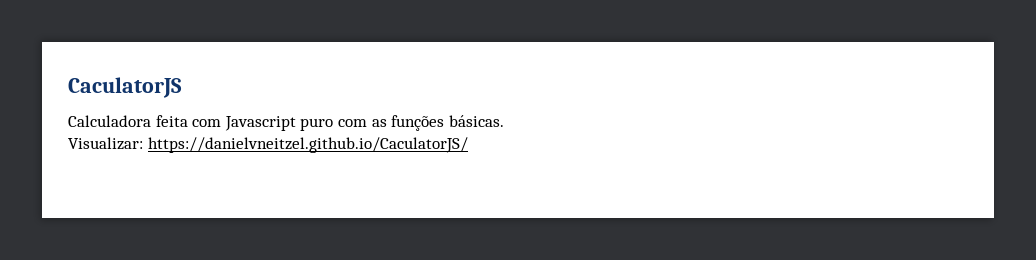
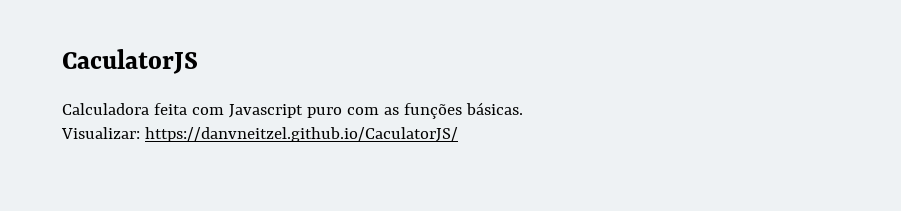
- Visualizar: https://danielvneitzel.github.io/CaculatorJS/
+ Visualizar: https://danvneitzel.github.io/CaculatorJS/

